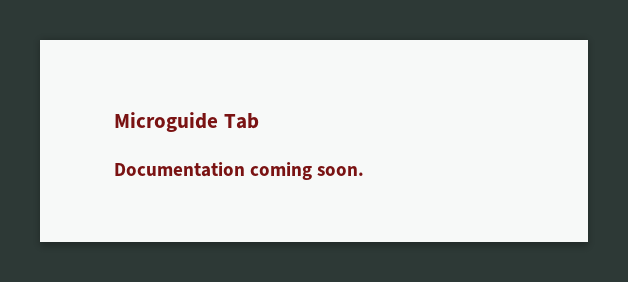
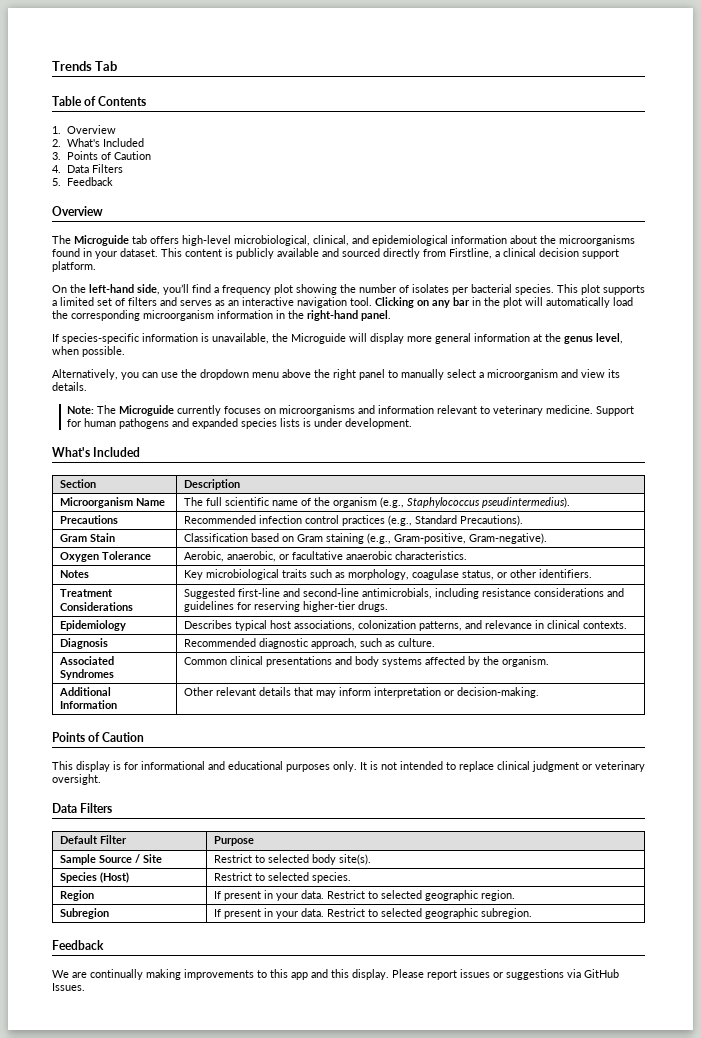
- Microguide Tab
+ Trends Tab
- Documentation coming soon.
+ Table of Contents
+ 1. Overview
+ 2. What's Included
+ 3. Points of Caution
+ 4. Data Filters
+ 5. Feedback
+ Overview
+ The Microguide tab offers high-level microbiological, clinical, and epidemiological information about the microorganisms found in your dataset. This content is publicly available and sourced directly from Firstline, a clinical decision support platform.
+ On the left-hand side, you’ll find a frequency plot showing the number of isolates per bacterial species. This plot supports a limited set of filters and serves as an interactive navigation tool. Clicking on any bar in the plot will automatically load the corresponding microorganism information in the right-hand panel.
+ If species-specific information is unavailable, the Microguide will display more general information at the genus level, when possible.
+ Alternatively, you can use the dropdown menu above the right panel to manually select a microorganism and view its details.
+ Note: The Microguide currently focuses on microorganisms and information relevant to veterinary medicine. Support for human pathogens and expanded species lists is under development.
+ What's Included
+ Section | Description
+ Microorganism Name | The full scientific name of the organism (e.g., Staphylococcus pseudintermedius).
+ Precautions | Recommended infection control practices (e.g., Standard Precautions).
+ Gram Stain | Classification based on Gram staining (e.g., Gram-positive, Gram-negative).
+ Oxygen Tolerance | Aerobic, anaerobic, or facultative anaerobic characteristics.
+ Notes | Key microbiological traits such as morphology, coagulase status, or other identifiers.
+ Treatment Considerations | Suggested first-line and second-line antimicrobials, including resistance considerations and guidelines for reserving higher-tier drugs.
+ Epidemiology | Describes typical host associations, colonization patterns, and relevance in clinical contexts.
+ Diagnosis | Recommended diagnostic approach, such as culture.
+ Associated Syndromes | Common clinical presentations and body systems affected by the organism.
+ Additional Information | Other relevant details that may inform interpretation or decision-making.
+ Points of Caution
+ This display is for informational and educational purposes only. It is not intended to replace clinical judgment or veterinary oversight.
+ Data Filters
+ Default Filter | Purpose
+ Sample Source / Site | Restrict to selected body site(s).
+ Species (Host) | Restrict to selected species.
+ Region | If present in your data. Restrict to selected geographic region.
+ Subregion | If present in your data. Restrict to selected geographic subregion.
+ Feedback
+ We are continually making improvements to this app and this display. Please report issues or suggestions via GitHub Issues.

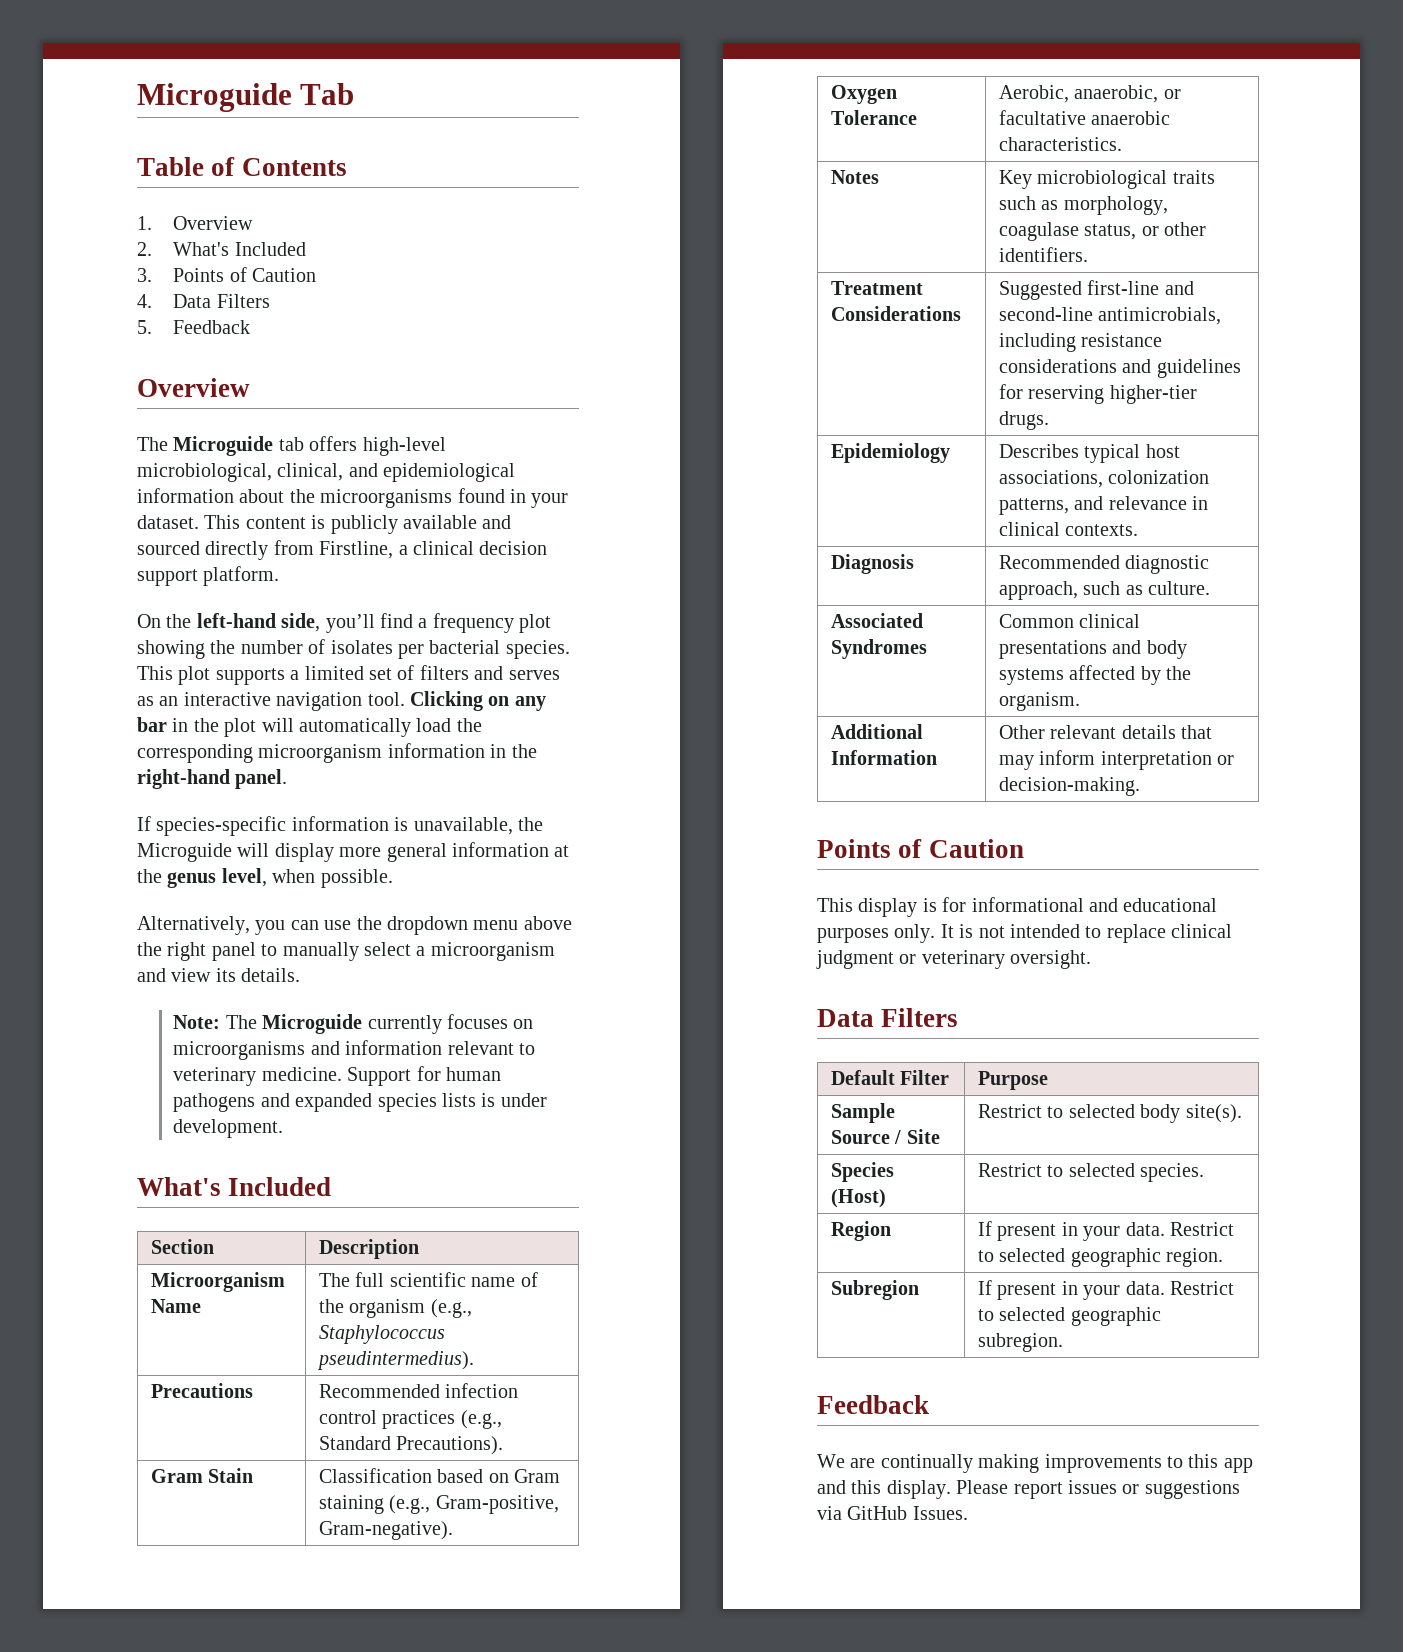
- Trends Tab
+ Microguide Tab

